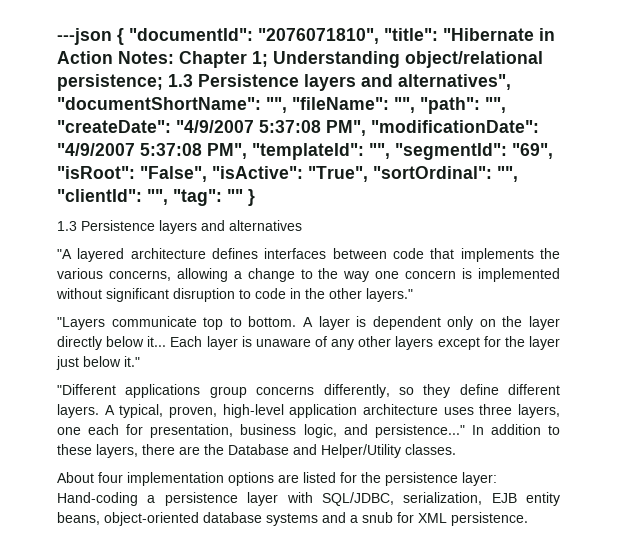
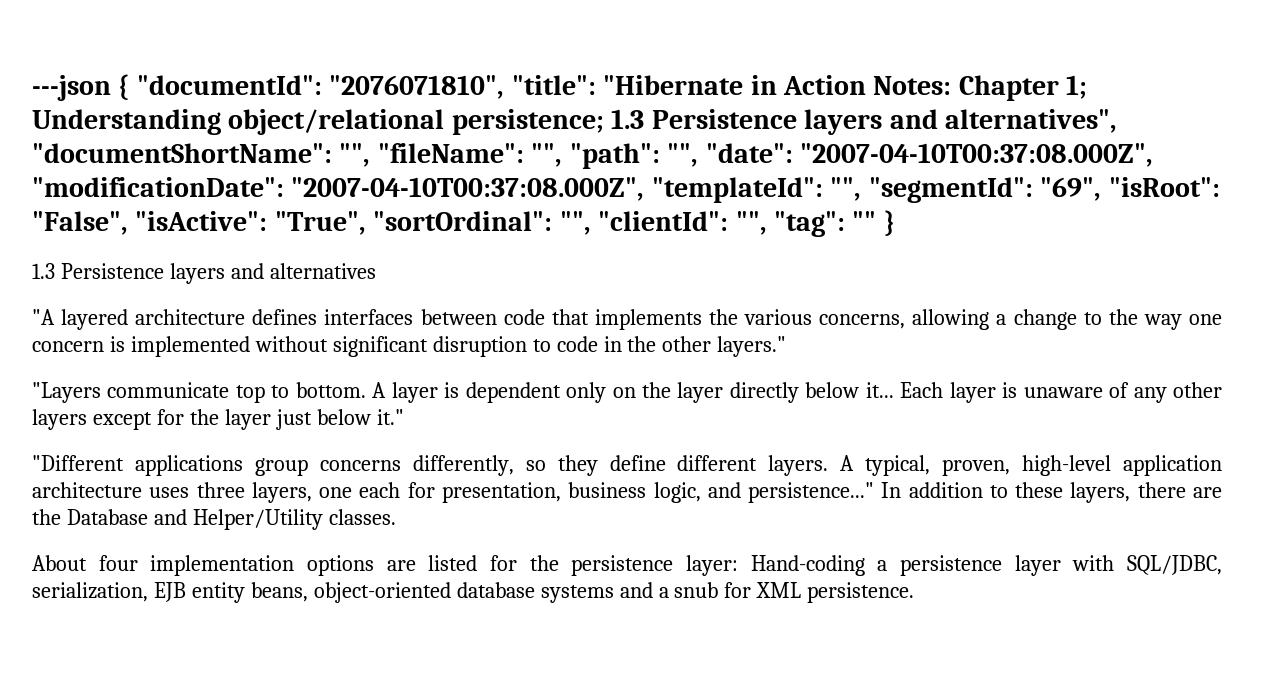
- ---json { "documentId": "2076071810", "title": "Hibernate in Action Notes: Chapter 1; Understanding object/relational persistence; 1.3 Persistence layers and alternatives", "documentShortName": "", "fileName": "", "path": "", "createDate": "4/9/2007 5:37:08 PM", "modificationDate": "4/9/2007 5:37:08 PM", "templateId": "", "segmentId": "69", "isRoot": "False", "isActive": "True", "sortOrdinal": "", "clientId": "", "tag": "" }
+ ---json { "documentId": "2076071810", "title": "Hibernate in Action Notes: Chapter 1; Understanding object/relational persistence; 1.3 Persistence layers and alternatives", "documentShortName": "", "fileName": "", "path": "", "date": "2007-04-10T00:37:08.000Z", "modificationDate": "2007-04-10T00:37:08.000Z", "templateId": "", "segmentId": "69", "isRoot": "False", "isActive": "True", "sortOrdinal": "", "clientId": "", "tag": "" }

